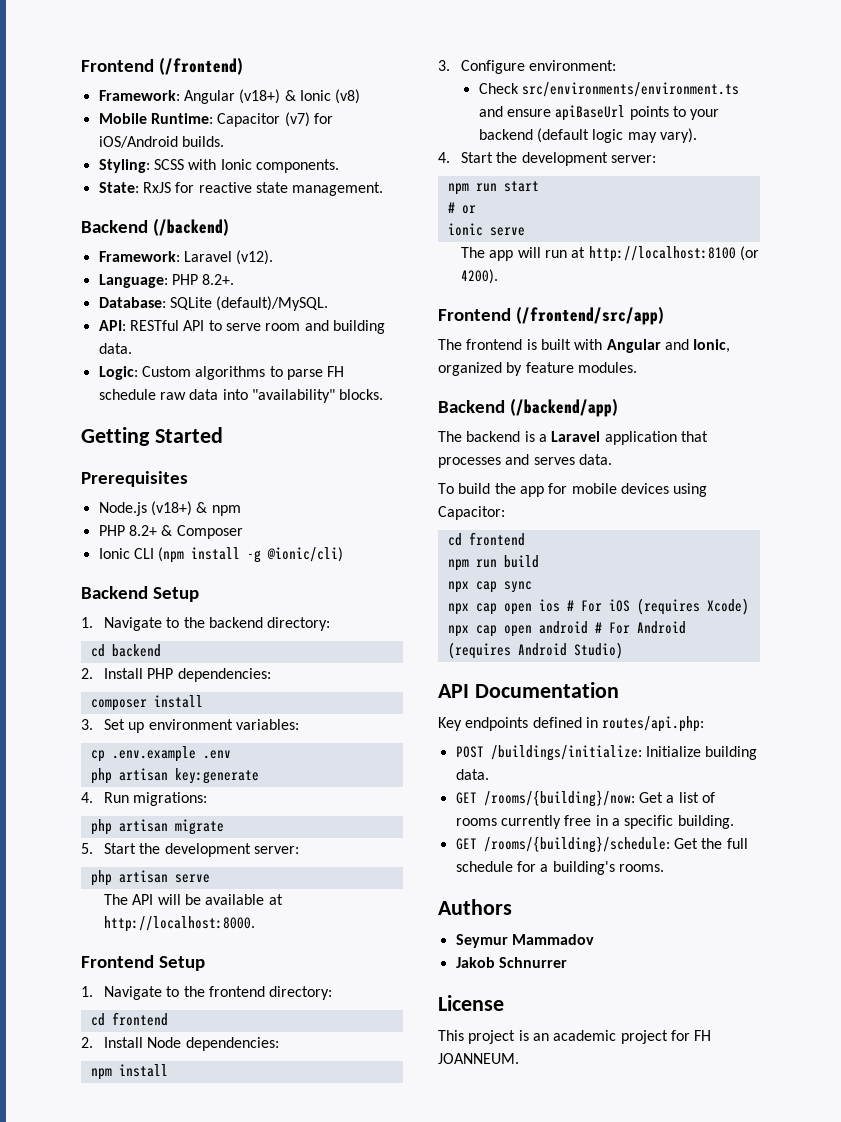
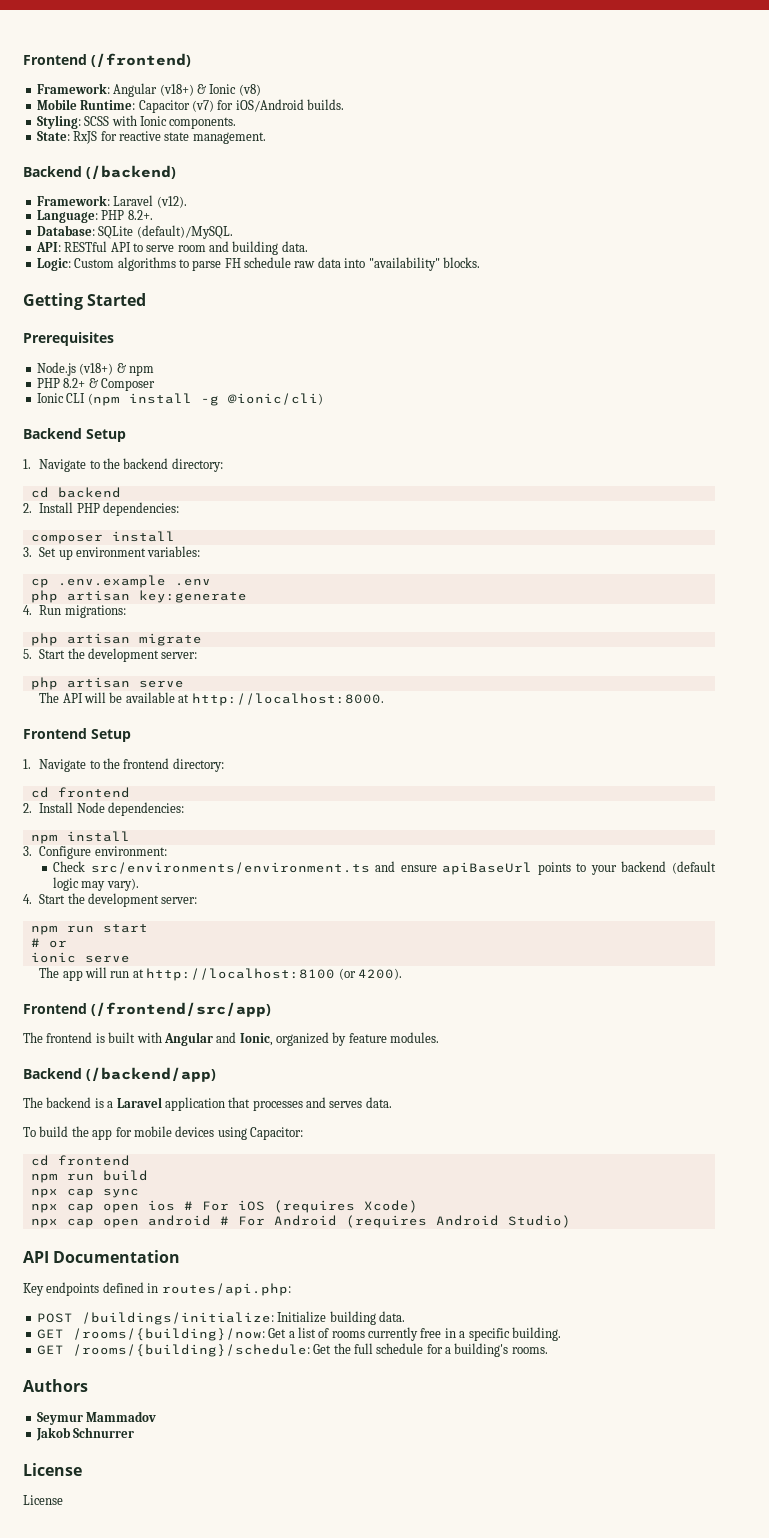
  Jakob Schnurrer
  License
- This project is an academic project for FH JOANNEUM.
+ License

